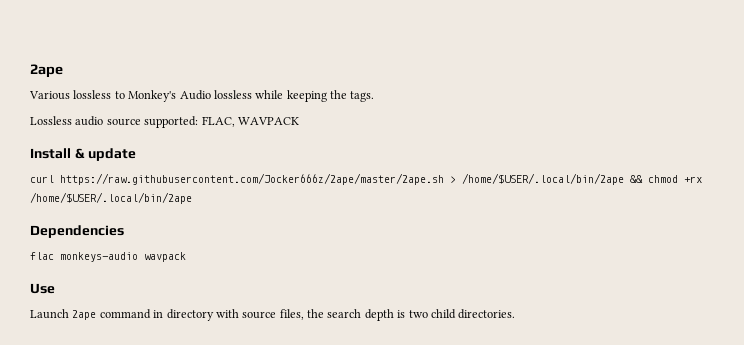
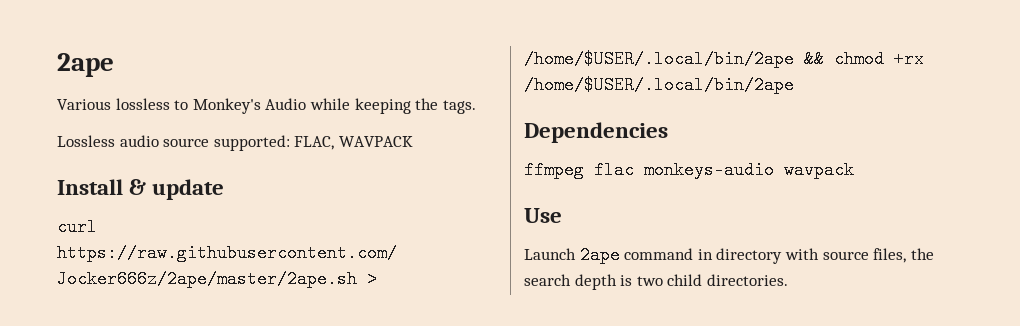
- Various lossless to Monkey's Audio lossless while keeping the tags.
+ Various lossless to Monkey's Audio while keeping the tags.
- flac monkeys-audio wavpack
+ ffmpeg flac monkeys-audio wavpack

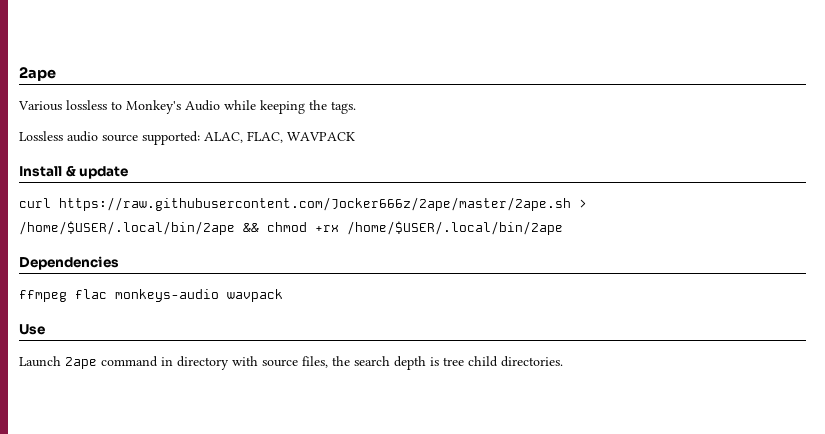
- Lossless audio source supported: FLAC, WAVPACK
+ Lossless audio source supported: ALAC, FLAC, WAVPACK
- Launch 2ape command in directory with source files, the search depth is two child directories.
+ Launch 2ape command in directory with source files, the search depth is tree child directories.

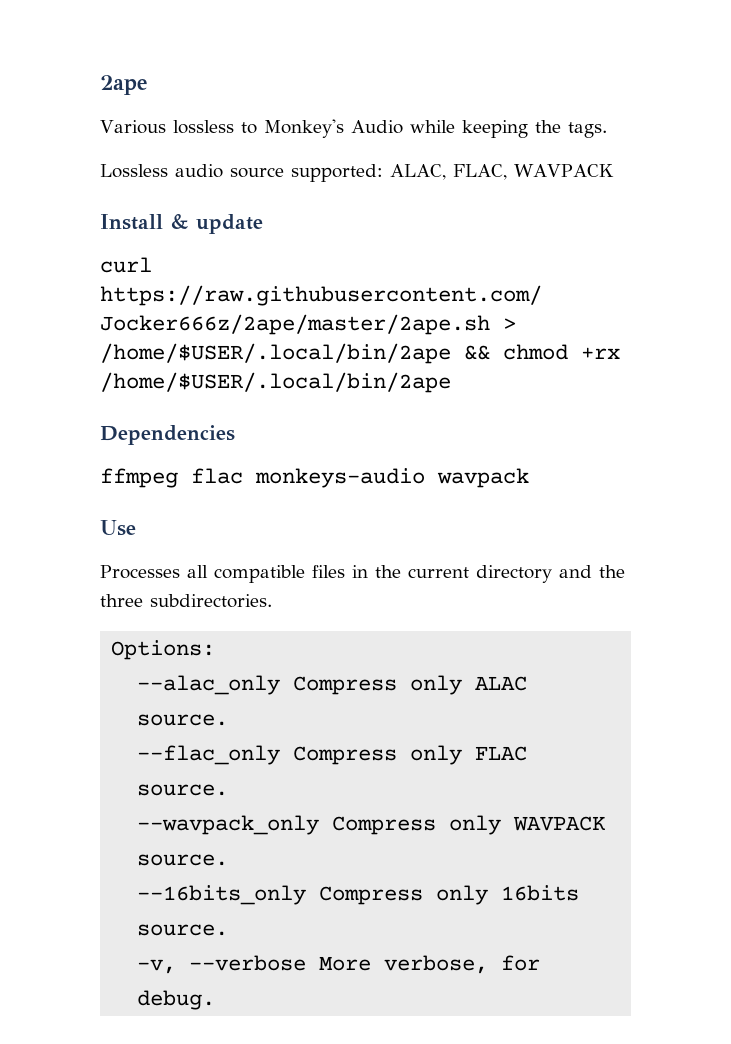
- Launch 2ape command in directory with source files, the search depth is tree child directories.
+ Processes all compatible files in the current directory and the three subdirectories.
+ Options:
+ --alac_only Compress only ALAC source.
+ --flac_only Compress only FLAC source.
+ --wavpack_only Compress only WAVPACK source.
+ --16bits_only Compress only 16bits source.
+ -v, --verbose More verbose, for debug.

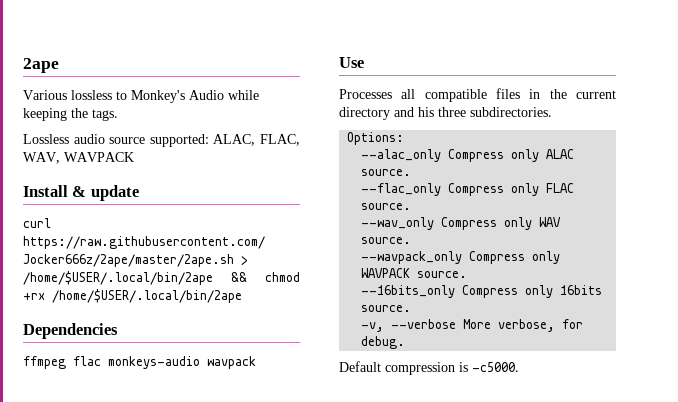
- Lossless audio source supported: ALAC, FLAC, WAVPACK
+ Lossless audio source supported: ALAC, FLAC, WAV, WAVPACK
- Processes all compatible files in the current directory and the three subdirectories.
+ Processes all compatible files in the current directory and his three subdirectories.
+ --wav_only Compress only WAV source.
+ Default compression is -c5000.

